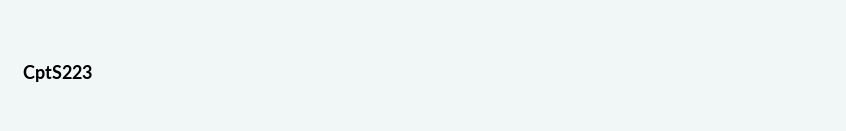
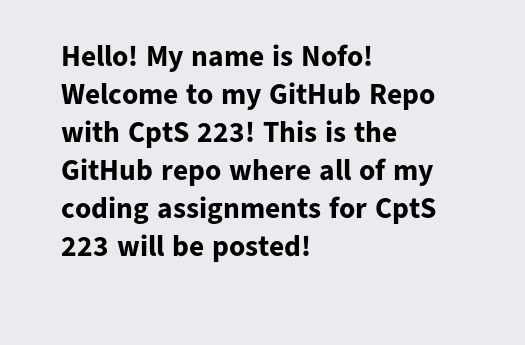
- CptS223
+ Hello! My name is Nofo! Welcome to my GitHub Repo with CptS 223! This is the GitHub repo where all of my coding assignments for CptS 223 will be posted!

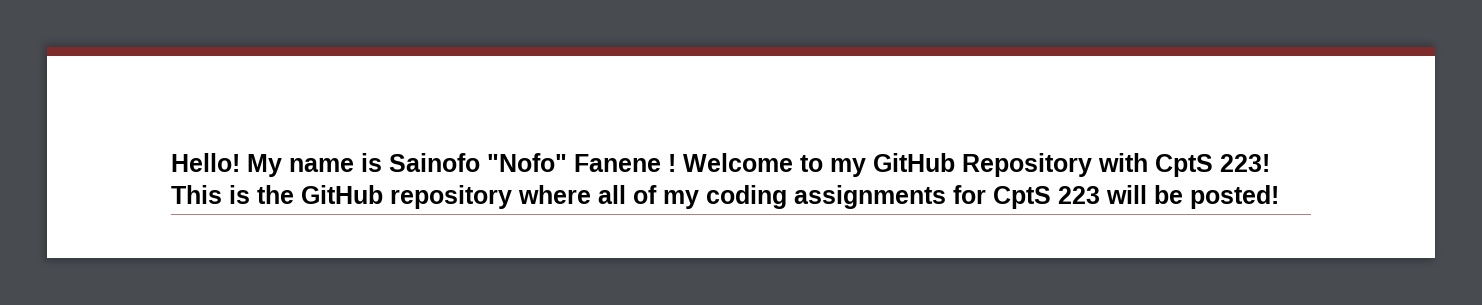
- My name is Nofo!
+ My name is Sainofo "Nofo" Fanene !
- Welcome to my GitHub Repo with CptS 223!
+ Welcome to my GitHub Repository with CptS 223!
- This is the GitHub repo where all of my coding assignments for CptS 223 will be posted!
+ This is the GitHub repository where all of my coding assignments for CptS 223 will be posted!

